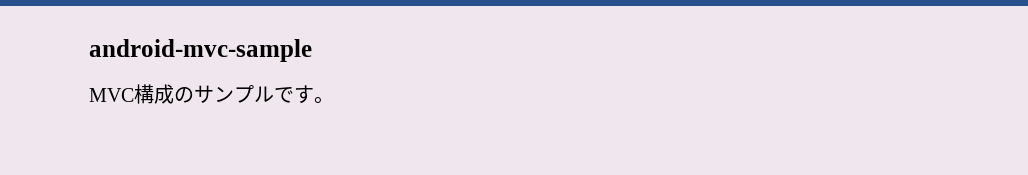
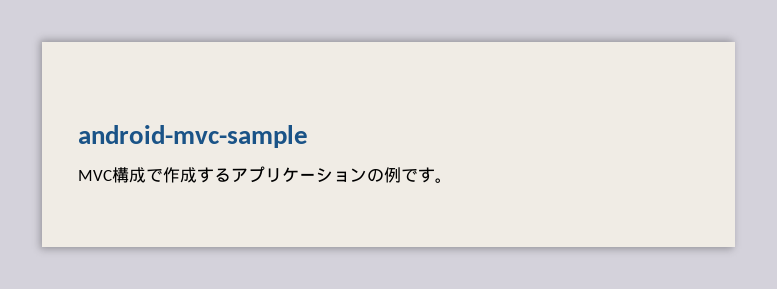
- MVC構成のサンプルです。
+ MVC構成で作成するアプリケーションの例です。

